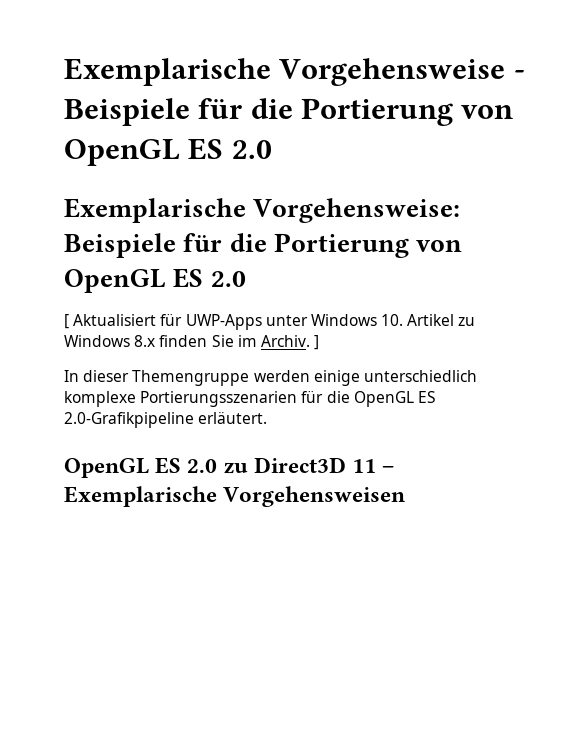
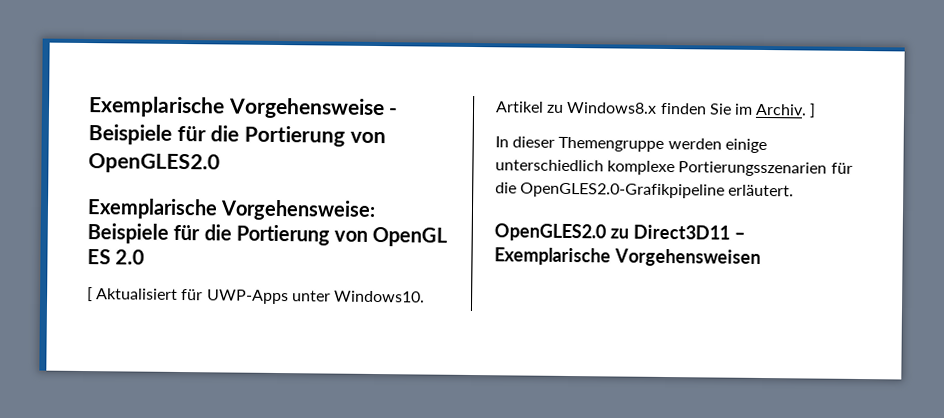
- Exemplarische Vorgehensweise - Beispiele für die Portierung von OpenGL ES 2.0
+ Exemplarische Vorgehensweise - Beispiele für die Portierung von OpenGLES2.0
- [ Aktualisiert für UWP-Apps unter Windows 10. Artikel zu Windows 8.x finden Sie im Archiv. ]
+ [ Aktualisiert für UWP-Apps unter Windows10. Artikel zu Windows8.x finden Sie im Archiv. ]
- In dieser Themengruppe werden einige unterschiedlich komplexe Portierungsszenarien für die OpenGL ES 2.0-Grafikpipeline erläutert.
- OpenGL ES 2.0 zu Direct3D 11 – Exemplarische Vorgehensweisen
+ In dieser Themengruppe werden einige unterschiedlich komplexe Portierungsszenarien für die OpenGLES2.0-Grafikpipeline erläutert.
+ OpenGLES2.0 zu Direct3D11 – Exemplarische Vorgehensweisen

